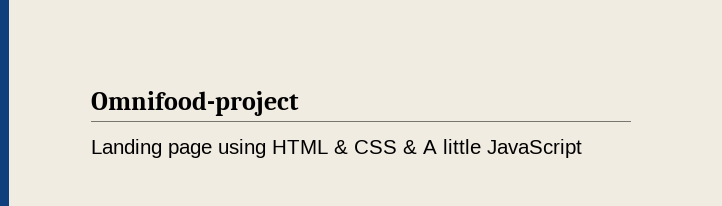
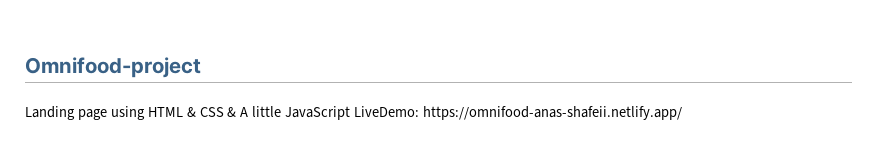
- Landing page using HTML & CSS & A little JavaScript
+ Landing page using HTML & CSS & A little JavaScript LiveDemo: https://omnifood-anas-shafeii.netlify.app/

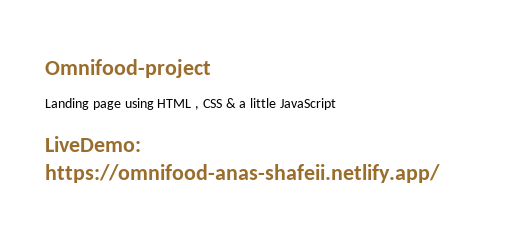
- Landing page using HTML & CSS & A little JavaScript LiveDemo: https://omnifood-anas-shafeii.netlify.app/
+ Landing page using HTML , CSS & a little JavaScript
+ LiveDemo: https://omnifood-anas-shafeii.netlify.app/

